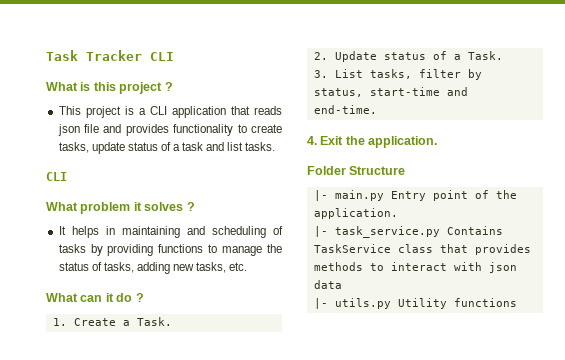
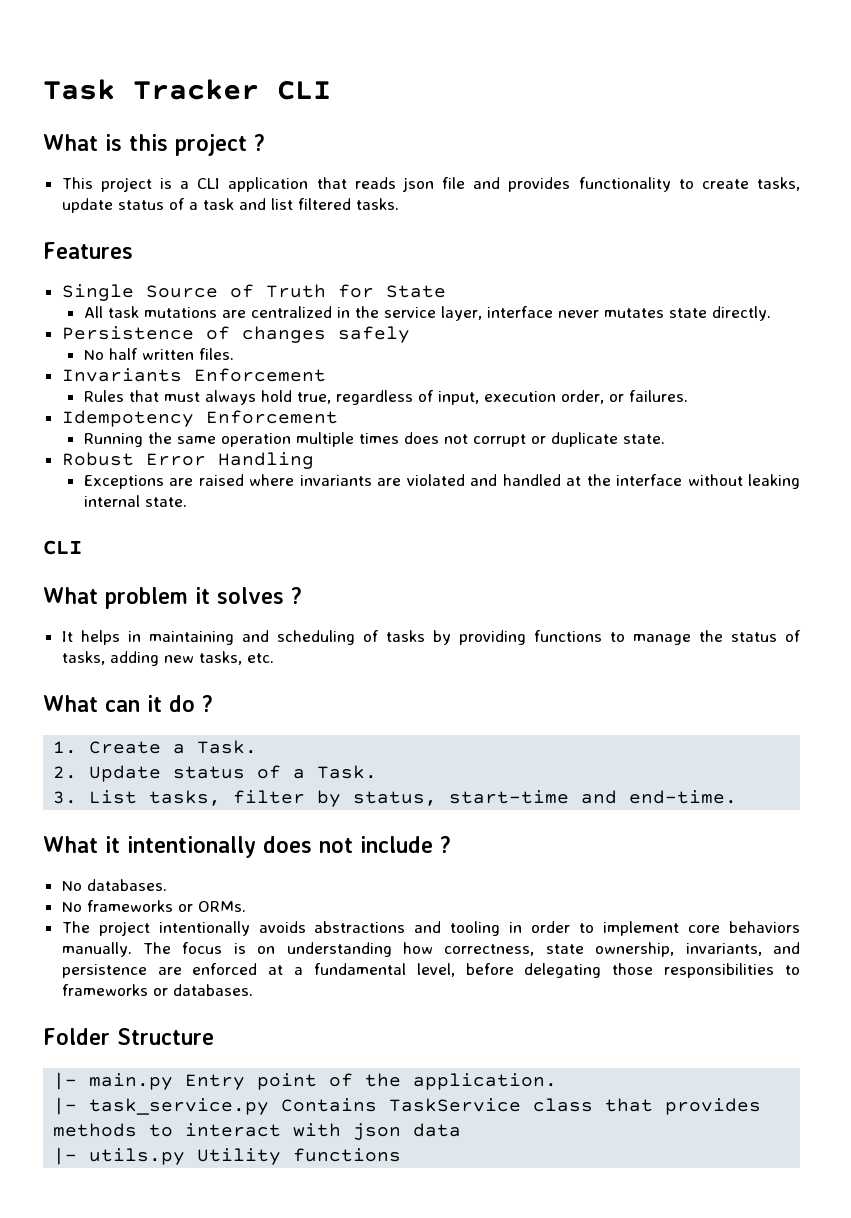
- This project is a CLI application that reads json file and provides functionality to create tasks, update status of a task and list tasks.
+ This project is a CLI application that reads json file and provides functionality to create tasks, update status of a task and list filtered tasks.
+ Features
+ Single Source of Truth for State
+ All task mutations are centralized in the service layer, interface never mutates state directly.
+ Persistence of changes safely
+ No half written files.
+ Invariants Enforcement
+ Rules that must always hold true, regardless of input, execution order, or failures.
+ Idempotency Enforcement
+ Running the same operation multiple times does not corrupt or duplicate state.
+ Robust Error Handling
+ Exceptions are raised where invariants are violated and handled at the interface without leaking internal state.
- 4. Exit the application.
+ What it intentionally does not include ?
+ No databases.
+ No frameworks or ORMs.
+ The project intentionally avoids abstractions and tooling in order to implement core behaviors manually. The focus is on understanding how correctness, state ownership, invariants, and persistence are enforced at a fundamental level, before delegating those responsibilities to frameworks or databases.

